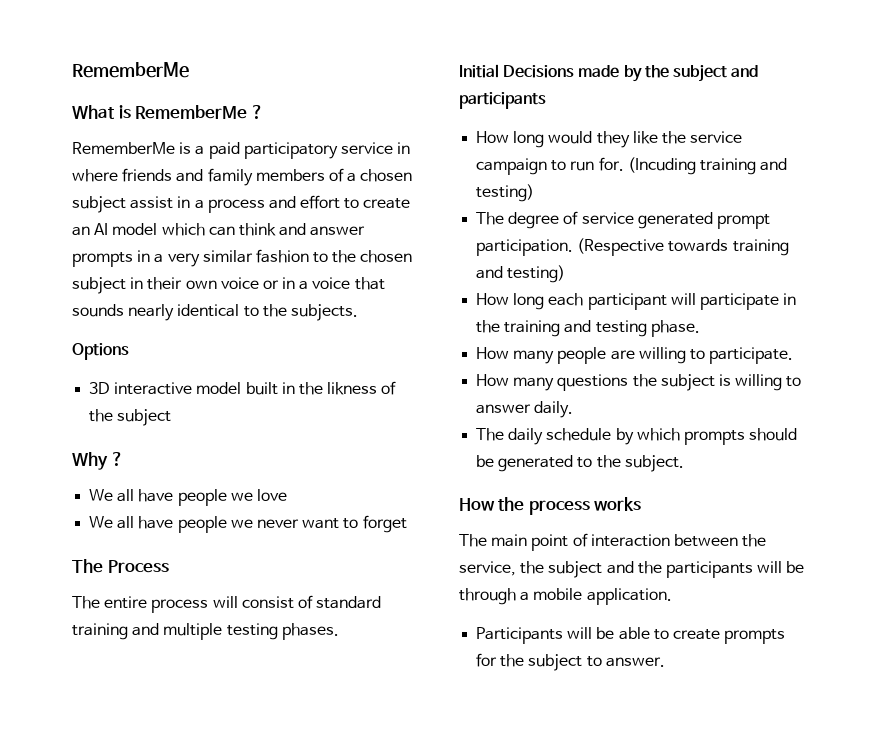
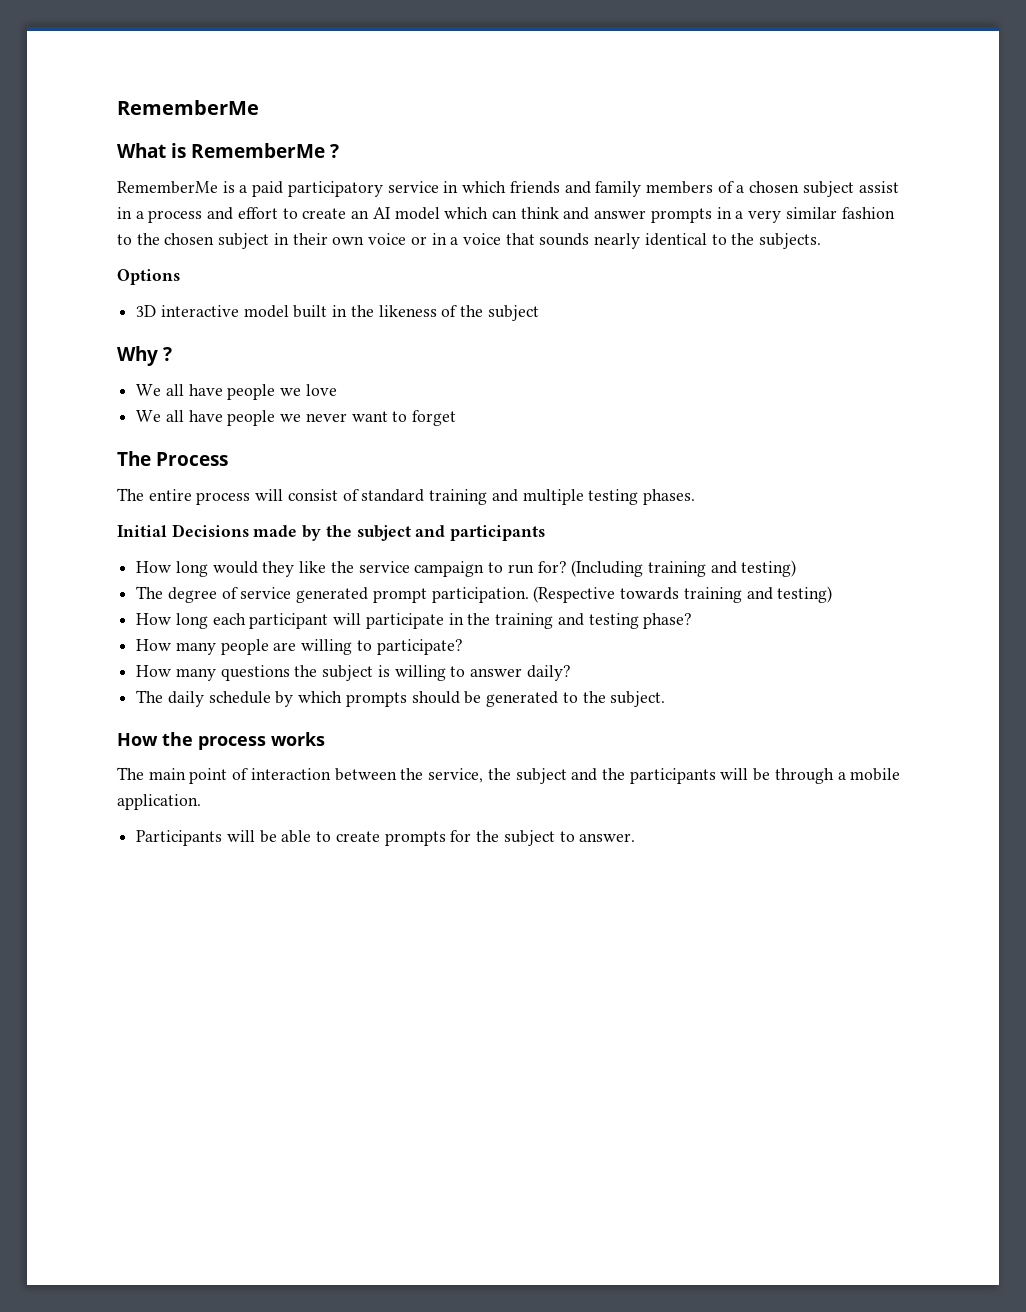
- RememberMe is a paid participatory service in where friends and family members of a chosen subject assist in a process and effort to create an AI model which can think and answer prompts in a very similar fashion to the chosen subject in their own voice or in a voice that sounds nearly identical to the subjects.
+ RememberMe is a paid participatory service in which friends and family members of a chosen subject assist in a process and effort to create an AI model which can think and answer prompts in a very similar fashion to the chosen subject in their own voice or in a voice that sounds nearly identical to the subjects.
- 3D interactive model built in the likness of the subject
+ 3D interactive model built in the likeness of the subject
- How long would they like the service campaign to run for. (Incuding training and testing)
+ How long would they like the service campaign to run for? (Including training and testing)
- How long each participant will participate in the training and testing phase.
+ How long each participant will participate in the training and testing phase?
- How many people are willing to participate.
+ How many people are willing to participate?
- How many questions the subject is willing to answer daily.
+ How many questions the subject is willing to answer daily?

